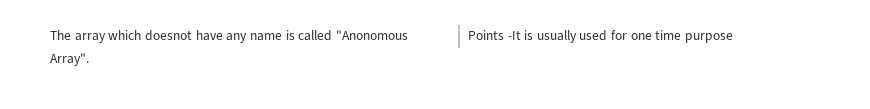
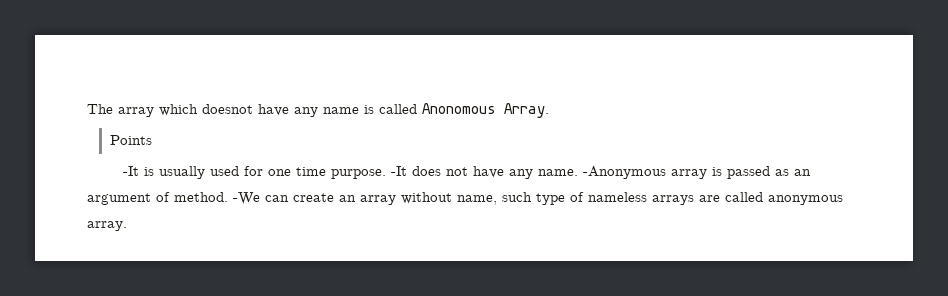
- The array which doesnot have any name is called "Anonomous Array".
+ The array which doesnot have any name is called Anonomous Array.
- Points -It is usually used for one time purpose
+ Points
+ -It is usually used for one time purpose. -It does not have any name. -Anonymous array is passed as an argument of method. -We can create an array without name, such type of nameless arrays are called anonymous array.

